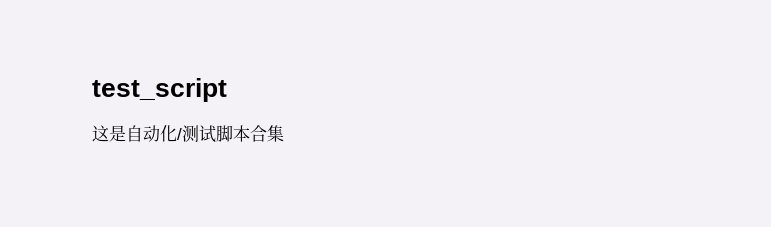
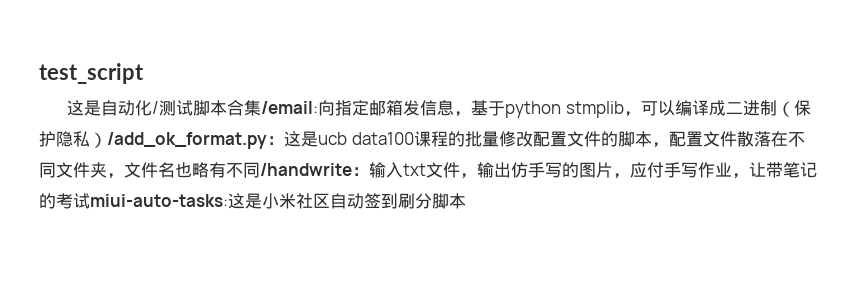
- 这是自动化/测试脚本合集
+ 这是自动化/测试脚本合集/email:向指定邮箱发信息，基于python stmplib，可以编译成二进制（保护隐私）/add_ok_format.py：这是ucb data100课程的批量修改配置文件的脚本，配置文件散落在不同文件夹，文件名也略有不同/handwrite：输入txt文件，输出仿手写的图片，应付手写作业，让带笔记的考试miui-auto-tasks:这是小米社区自动签到刷分脚本

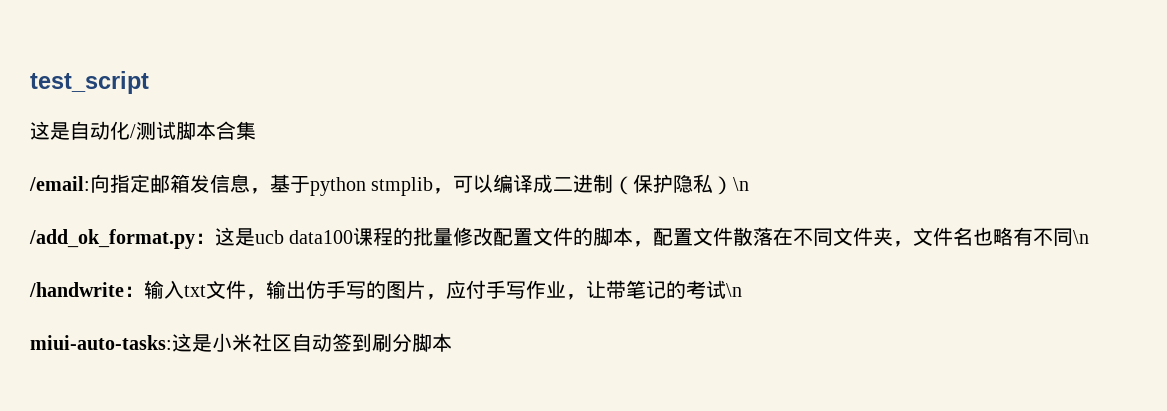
- 这是自动化/测试脚本合集/email:
+ 这是自动化/测试脚本合集
+ /email:
- 向指定邮箱发信息，基于python stmplib，可以编译成二进制（保护隐私）/add_ok_format.py：
+ 向指定邮箱发信息，基于python stmplib，可以编译成二进制（保护隐私）\n
+ /add_ok_format.py：
- 这是ucb data100课程的批量修改配置文件的脚本，配置文件散落在不同文件夹，文件名也略有不同/handwrite：
+ 这是ucb data100课程的批量修改配置文件的脚本，配置文件散落在不同文件夹，文件名也略有不同\n
+ /handwrite：
- 输入txt文件，输出仿手写的图片，应付手写作业，让带笔记的考试miui-auto-tasks:
+ 输入txt文件，输出仿手写的图片，应付手写作业，让带笔记的考试\n
+ miui-auto-tasks:

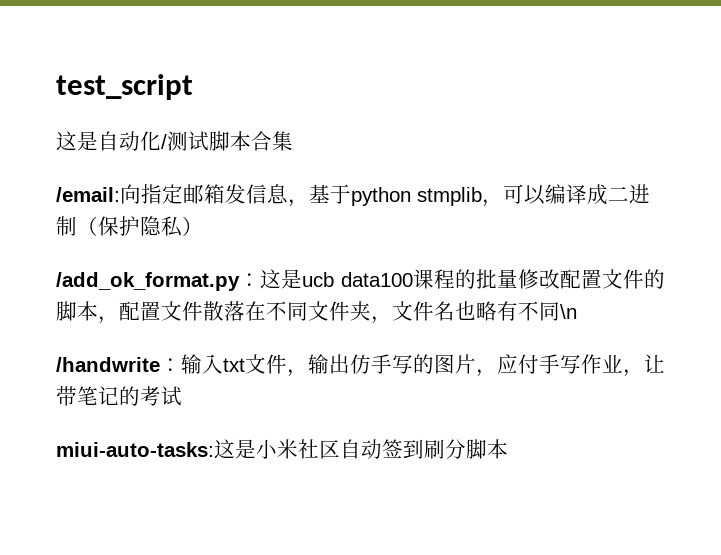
- /email:向指定邮箱发信息，基于python stmplib，可以编译成二进制（保护隐私）\n
+ /email:向指定邮箱发信息，基于python stmplib，可以编译成二进制（保护隐私）
- /handwrite：输入txt文件，输出仿手写的图片，应付手写作业，让带笔记的考试\n
+ /handwrite：输入txt文件，输出仿手写的图片，应付手写作业，让带笔记的考试

